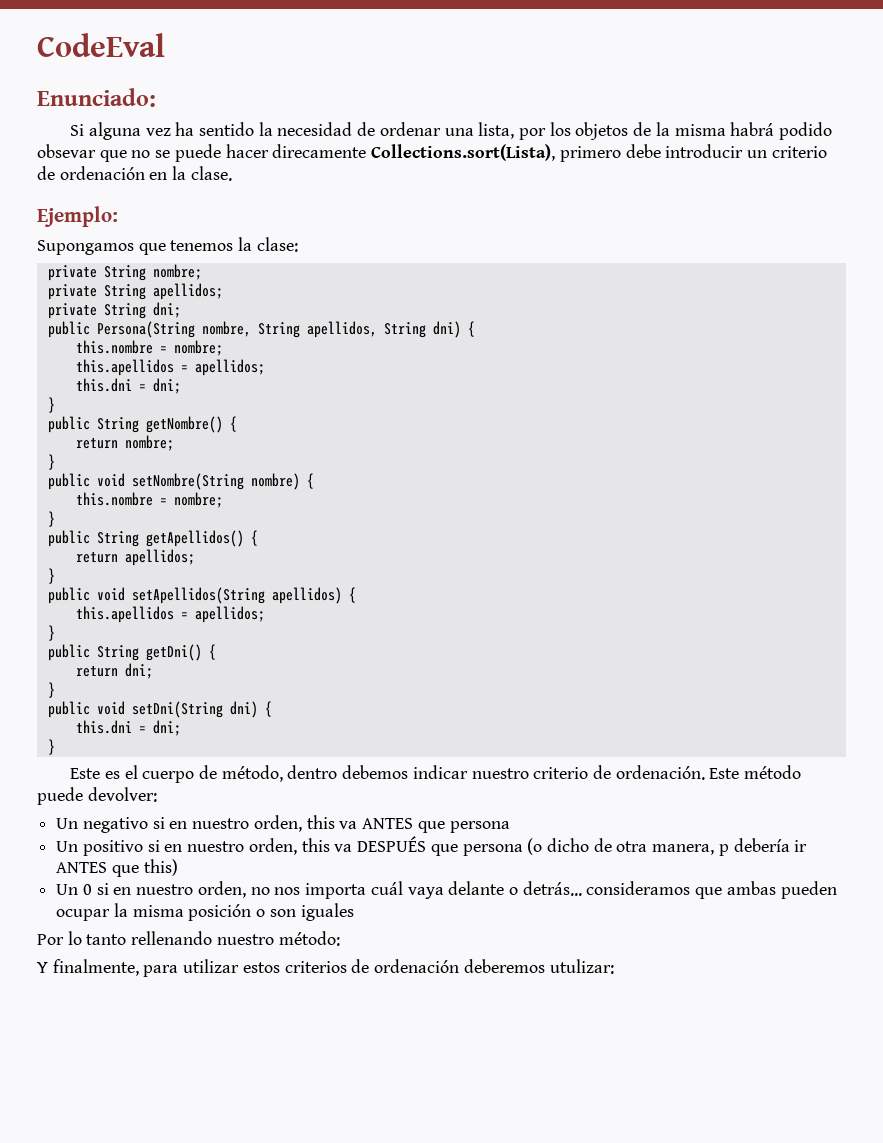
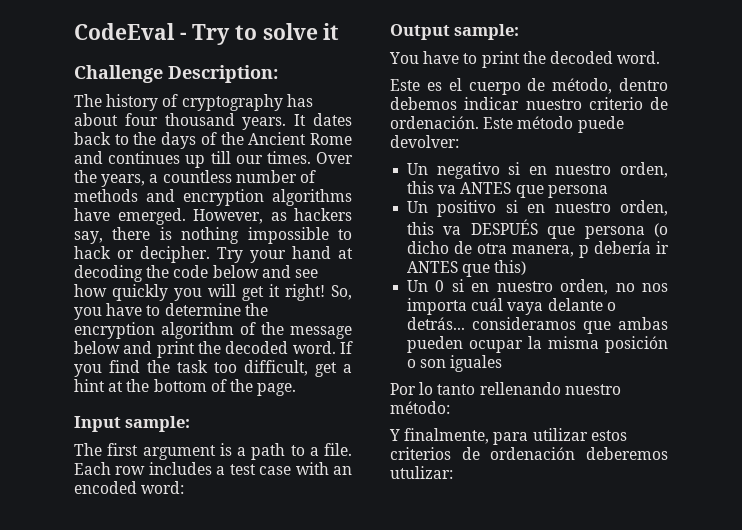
- CodeEval
- Enunciado:
- Si alguna vez ha sentido la necesidad de ordenar una lista, por los objetos de la misma habrá podido obsevar que no se puede hacer direcamente Collections.sort(Lista), primero debe introducir un criterio de ordenación en la clase.
- Ejemplo:
- Supongamos que tenemos la clase:
- private String nombre;
- private String apellidos;
- private String dni;
- public Persona(String nombre, String apellidos, String dni) {
- this.nombre = nombre;
- this.apellidos = apellidos;
- this.dni = dni;
- }
- public String getNombre() {
- return nombre;
- }
- public void setNombre(String nombre) {
- this.nombre = nombre;
- }
- public String getApellidos() {
- return apellidos;
- }
- public void setApellidos(String apellidos) {
- this.apellidos = apellidos;
- }
- public String getDni() {
- return dni;
- }
- public void setDni(String dni) {
- this.dni = dni;
- }
+ CodeEval - Try to solve it
+ Challenge Description:
+ The history of cryptography has about four thousand years. It dates back to the days of the Ancient Rome and continues up till our times. Over the years, a countless number of methods and encryption algorithms have emerged. However, as hackers say, there is nothing impossible to hack or decipher. Try your hand at decoding the code below and see how quickly you will get it right! So, you have to determine the encryption algorithm of the message below and print the decoded word. If you find the task too difficult, get a hint at the bottom of the page.
+ Input sample:
+ The first argument is a path to a file. Each row includes a test case with an encoded word:
+ Output sample:
+ You have to print the decoded word.

